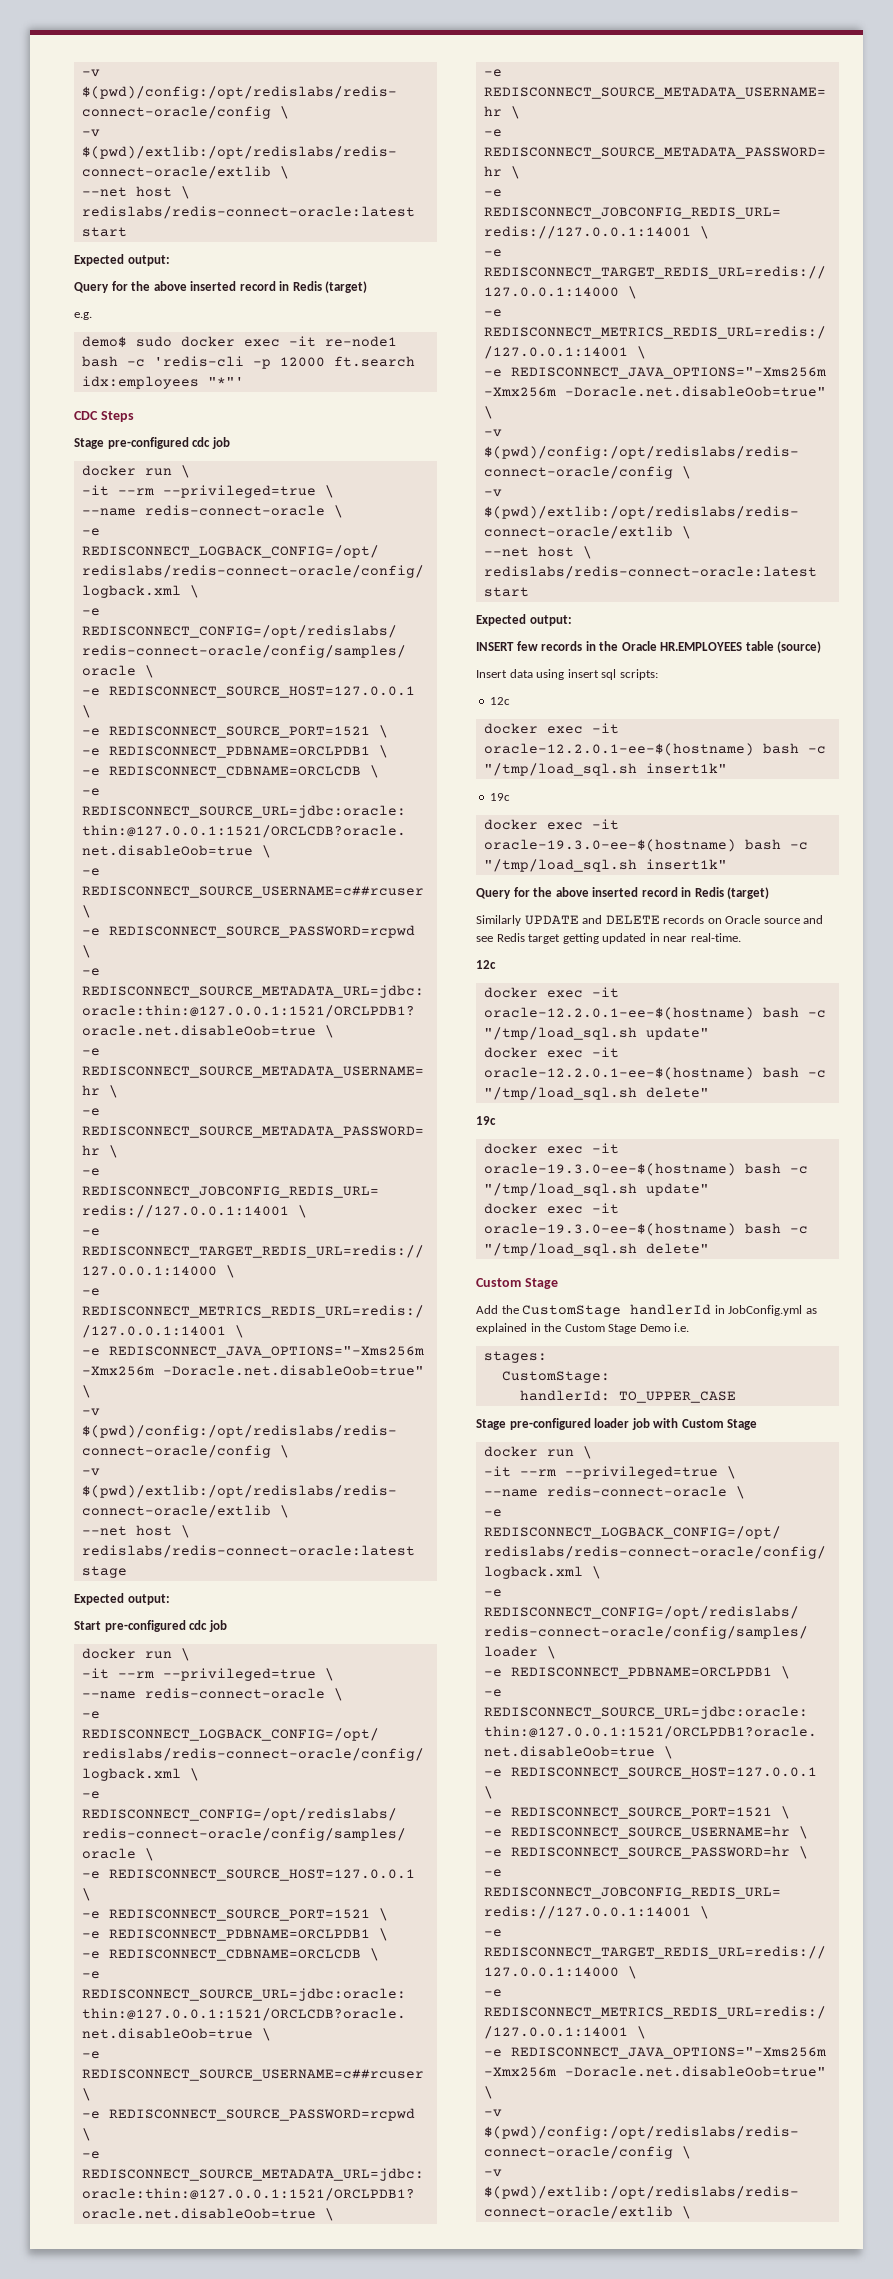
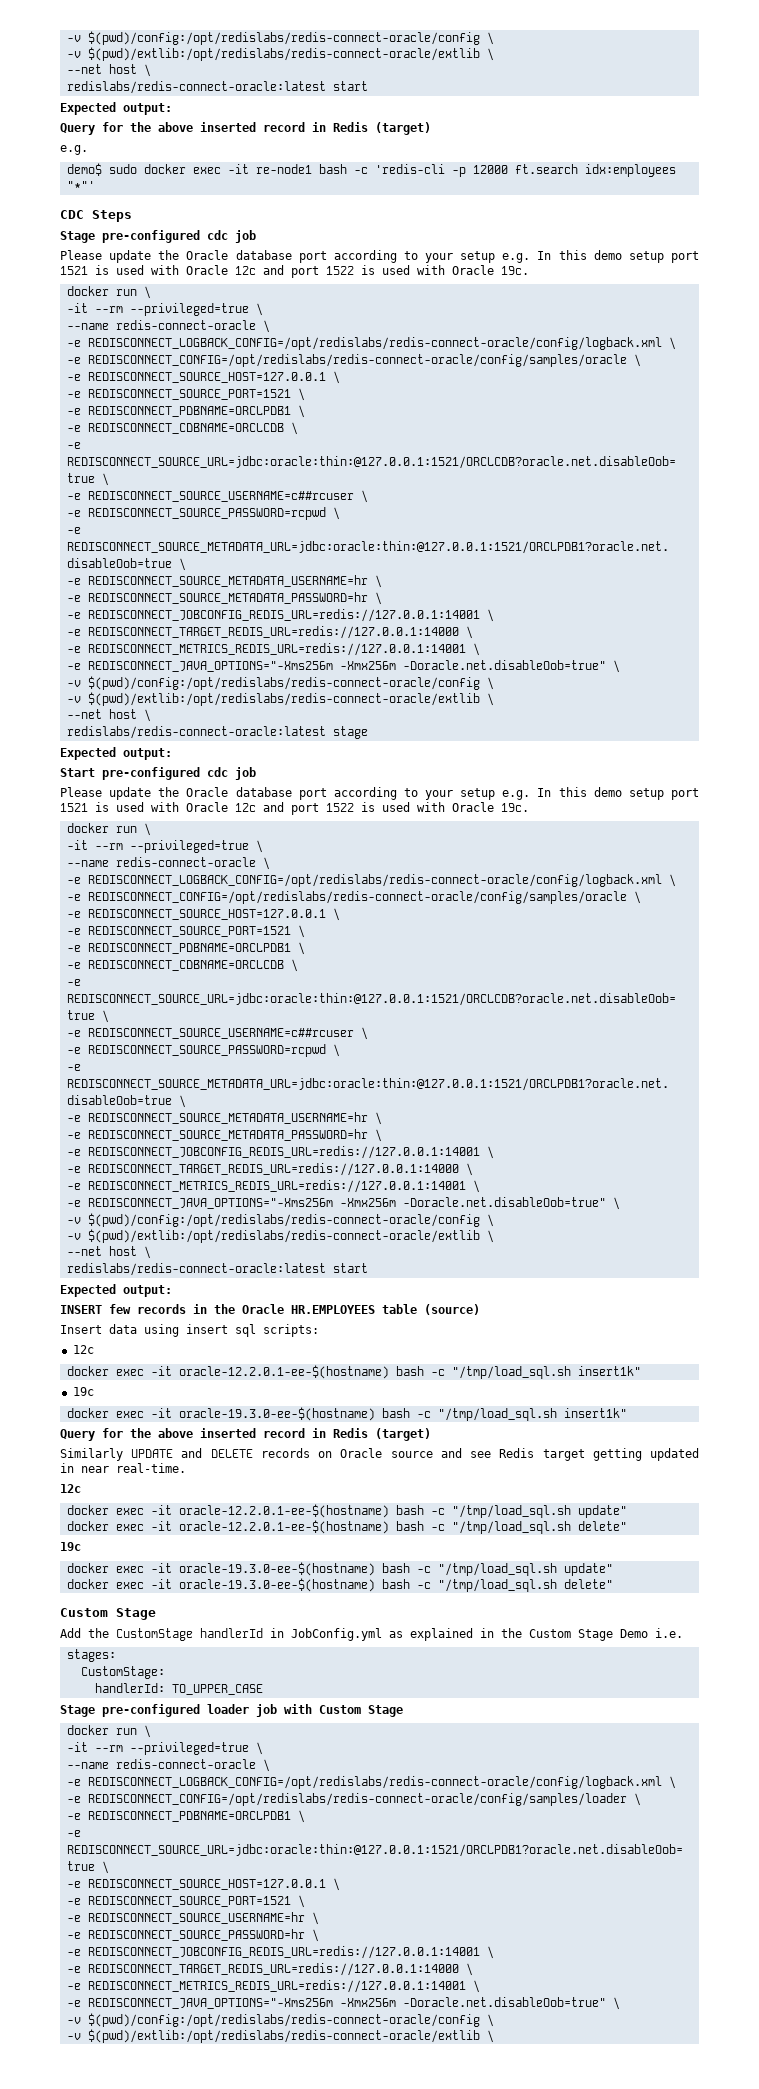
  Stage pre-configured cdc job
+ Please update the Oracle database port according to your setup e.g. In this demo setup port 1521 is used with Oracle 12c and port 1522 is used with Oracle 19c.
  Start pre-configured cdc job
+ Please update the Oracle database port according to your setup e.g. In this demo setup port 1521 is used with Oracle 12c and port 1522 is used with Oracle 19c.

